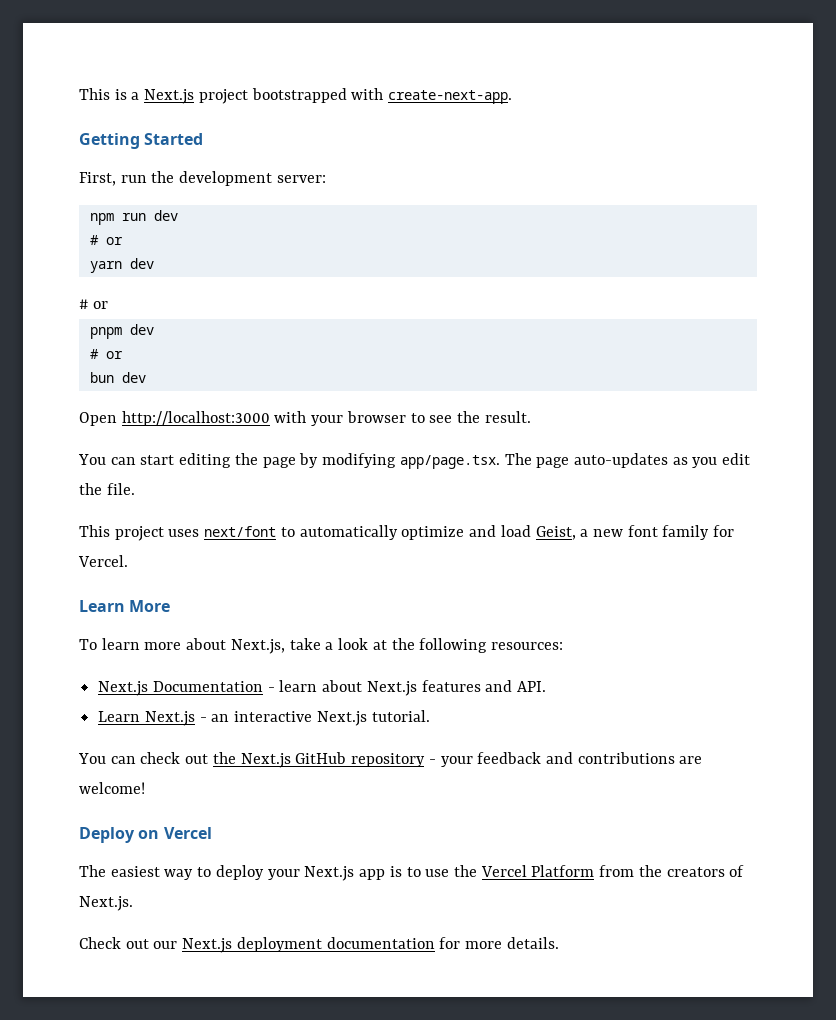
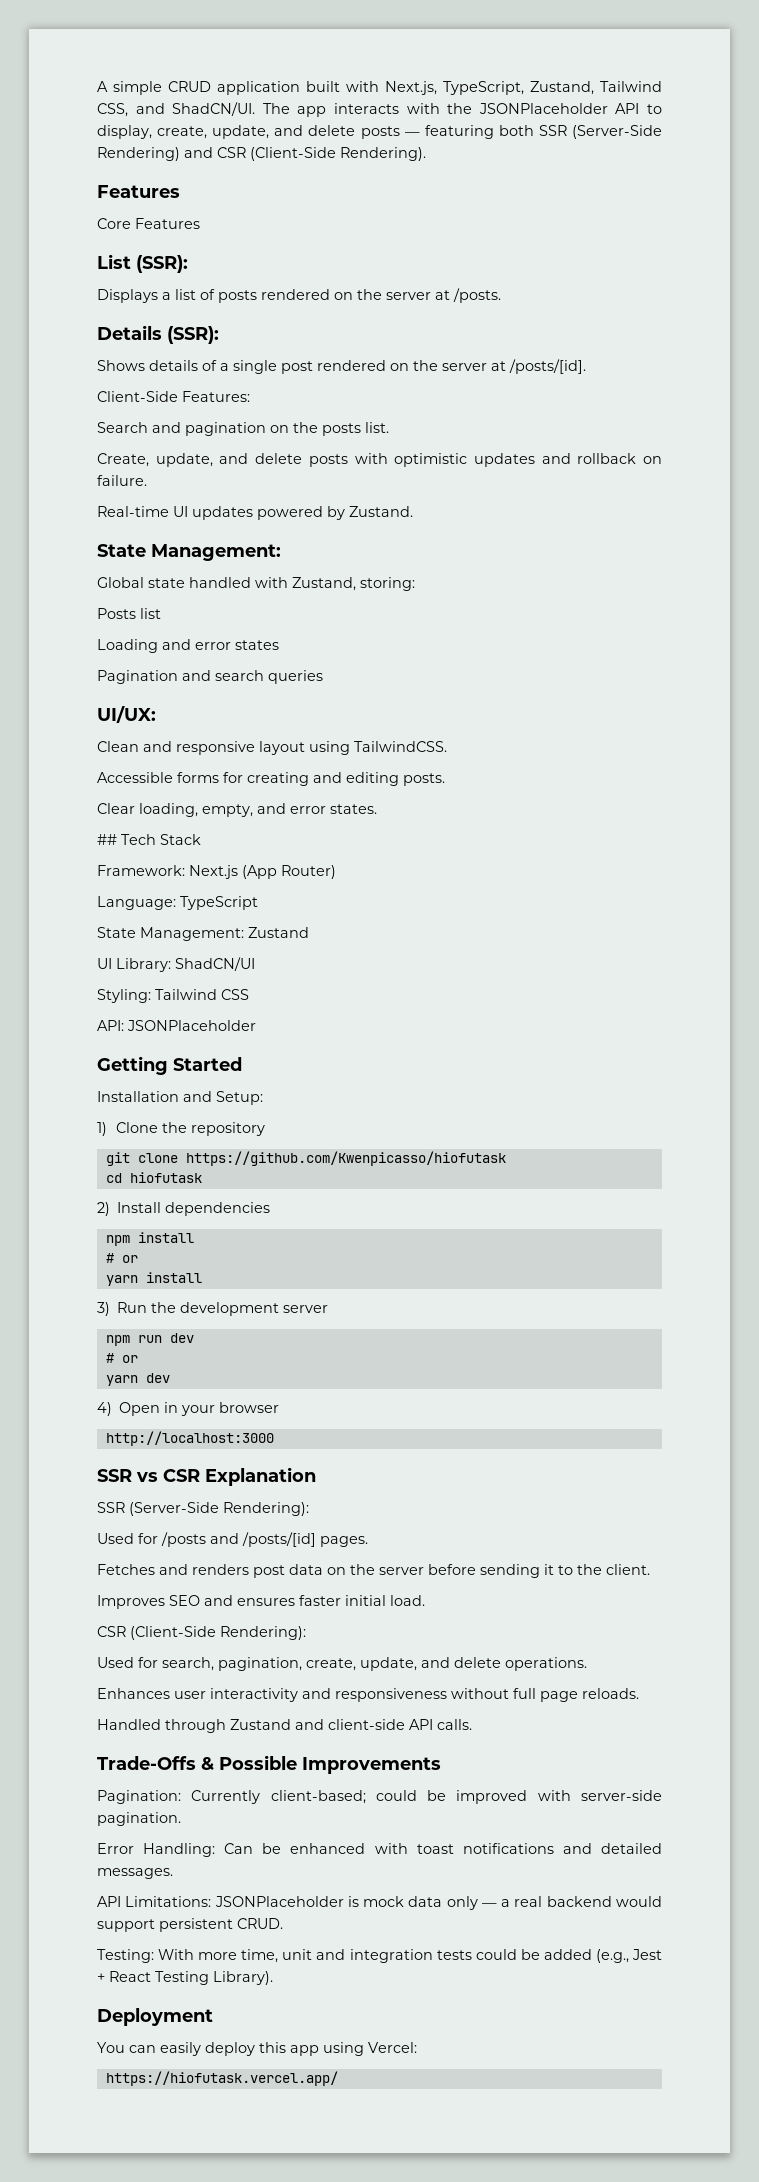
- This is a Next.js project bootstrapped with create-next-app.
+ A simple CRUD application built with Next.js, TypeScript, Zustand, Tailwind CSS, and ShadCN/UI. The app interacts with the JSONPlaceholder API to display, create, update, and delete posts — featuring both SSR (Server-Side Rendering) and CSR (Client-Side Rendering).
+ Features
+ Core Features
+ List (SSR):
+ Displays a list of posts rendered on the server at /posts.
+ Details (SSR):
+ Shows details of a single post rendered on the server at /posts/[id].
+ Client-Side Features:
+ Search and pagination on the posts list.
+ Create, update, and delete posts with optimistic updates and rollback on failure.
+ Real-time UI updates powered by Zustand.
+ State Management:
+ Global state handled with Zustand, storing:
+ Posts list
+ Loading and error states
+ Pagination and search queries
+ UI/UX:
+ Clean and responsive layout using TailwindCSS.
+ Accessible forms for creating and editing posts.
+ Clear loading, empty, and error states.
+ ## Tech Stack
+ Framework: Next.js (App Router)
+ Language: TypeScript
+ State Management: Zustand
+ UI Library: ShadCN/UI
+ Styling: Tailwind CSS
+ API: JSONPlaceholder
  Getting Started
- First, run the development server:
+ Installation and Setup:
+ 1) Clone the repository
+ git clone https://github.com/Kwenpicasso/hiofutask
+ cd hiofutask
+ 2) Install dependencies
+ npm install
+ # or
+ yarn install
+ 3) Run the development server
  yarn dev
- # or
- pnpm dev
- # or
- bun dev
- Open http://localhost:3000 with your browser to see the result.
- You can start editing the page by modifying app/page.tsx. The page auto-updates as you edit the file.
- This project uses next/font to automatically optimize and load Geist, a new font family for Vercel.
- Learn More
- To learn more about Next.js, take a look at the following resources:
- Next.js Documentation - learn about Next.js features and API.
- Learn Next.js - an interactive Next.js tutorial.
- You can check out the Next.js GitHub repository - your feedback and contributions are welcome!
- Deploy on Vercel
- The easiest way to deploy your Next.js app is to use the Vercel Platform from the creators of Next.js.
- Check out our Next.js deployment documentation for more details.
+ 4) Open in your browser
+ http://localhost:3000
+ SSR vs CSR Explanation
+ SSR (Server-Side Rendering):
+ Used for /posts and /posts/[id] pages.
+ Fetches and renders post data on the server before sending it to the client.
+ Improves SEO and ensures faster initial load.
+ CSR (Client-Side Rendering):
+ Used for search, pagination, create, update, and delete operations.
+ Enhances user interactivity and responsiveness without full page reloads.
+ Handled through Zustand and client-side API calls.
+ Trade-Offs & Possible Improvements
+ Pagination: Currently client-based; could be improved with server-side pagination.
+ Error Handling: Can be enhanced with toast notifications and detailed messages.
+ API Limitations: JSONPlaceholder is mock data only — a real backend would support persistent CRUD.
+ Testing: With more time, unit and integration tests could be added (e.g., Jest + React Testing Library).
+ Deployment
+ You can easily deploy this app using Vercel:
+ https://hiofutask.vercel.app/

